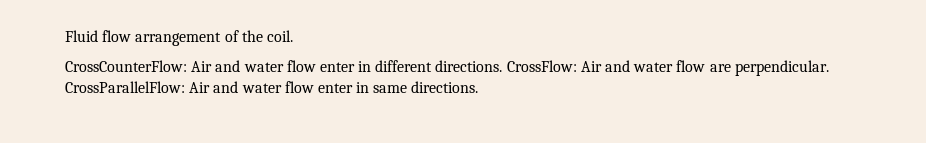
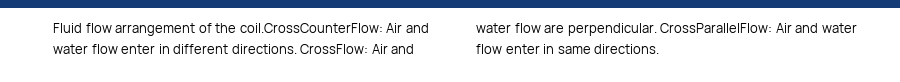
- Fluid flow arrangement of the coil.
- CrossCounterFlow: Air and water flow enter in different directions.
+ Fluid flow arrangement of the coil.CrossCounterFlow: Air and water flow enter in different directions.

